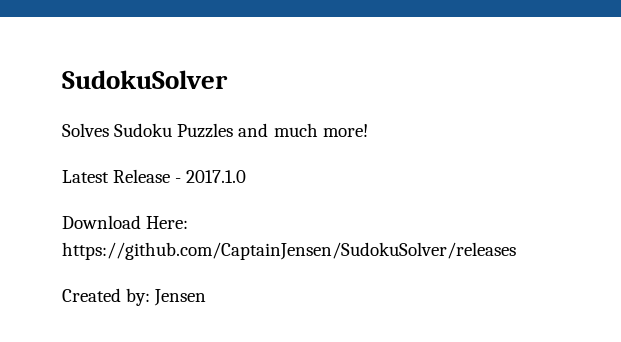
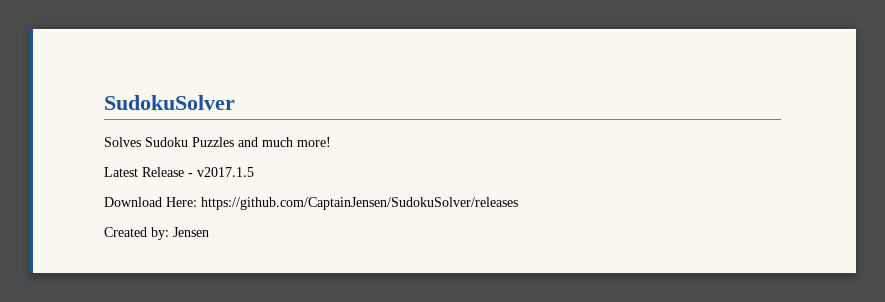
- Latest Release - 2017.1.0
+ Latest Release - v2017.1.5

